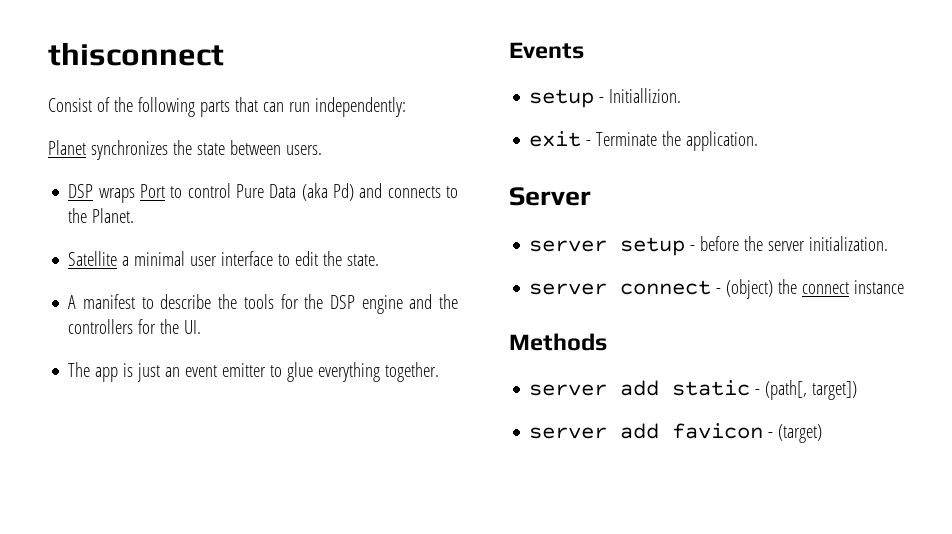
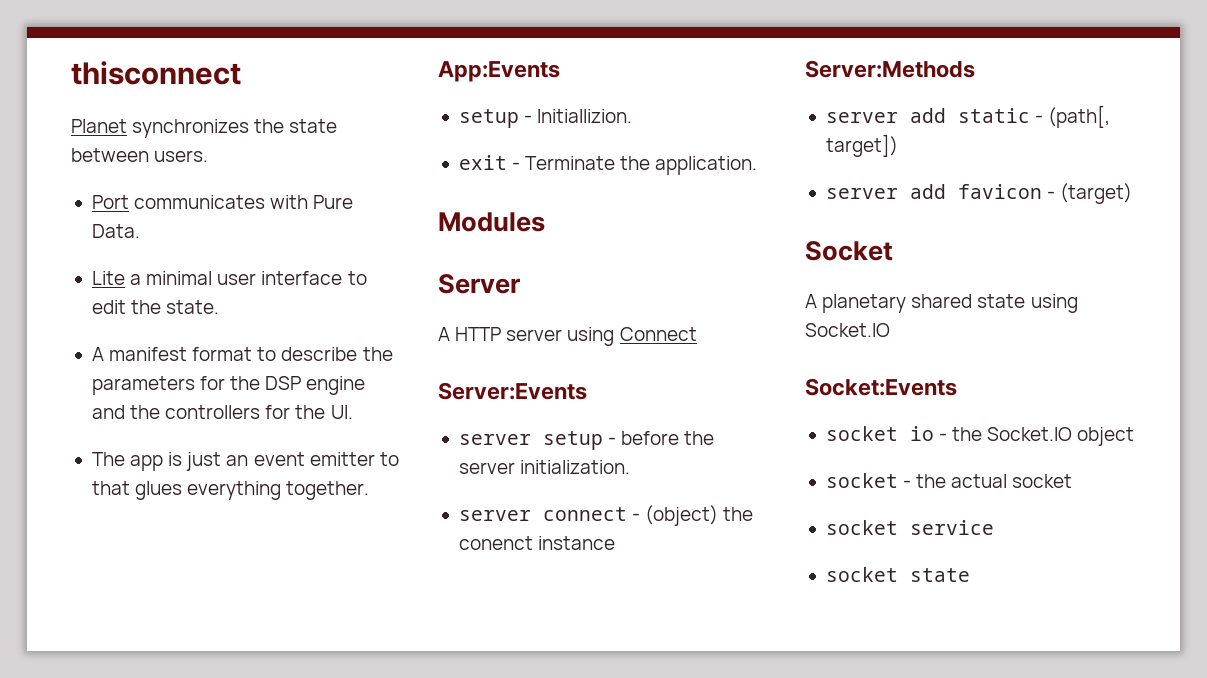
- Consist of the following parts that can run independently:
- DSP wraps Port to control Pure Data (aka Pd) and connects to the Planet.
- Satellite a minimal user interface to edit the state.
+ Port communicates with Pure Data.
+ Lite a minimal user interface to edit the state.
- A manifest to describe the tools for the DSP engine and the controllers for the UI.
+ A manifest format to describe the parameters for the DSP engine and the controllers for the UI.
- The app is just an event emitter to glue everything together.
+ The app is just an event emitter to that glues everything together.
- Events
+ App:Events
+ Modules
+ A HTTP server using Connect
+ Server:Events
- server connect - (object) the connect instance
+ server connect - (object) the conenct instance
- Methods
+ Server:Methods
+ Socket
+ A planetary shared state using Socket.IO
+ Socket:Events
+ socket io - the Socket.IO object
+ socket - the actual socket
+ socket service
+ socket state

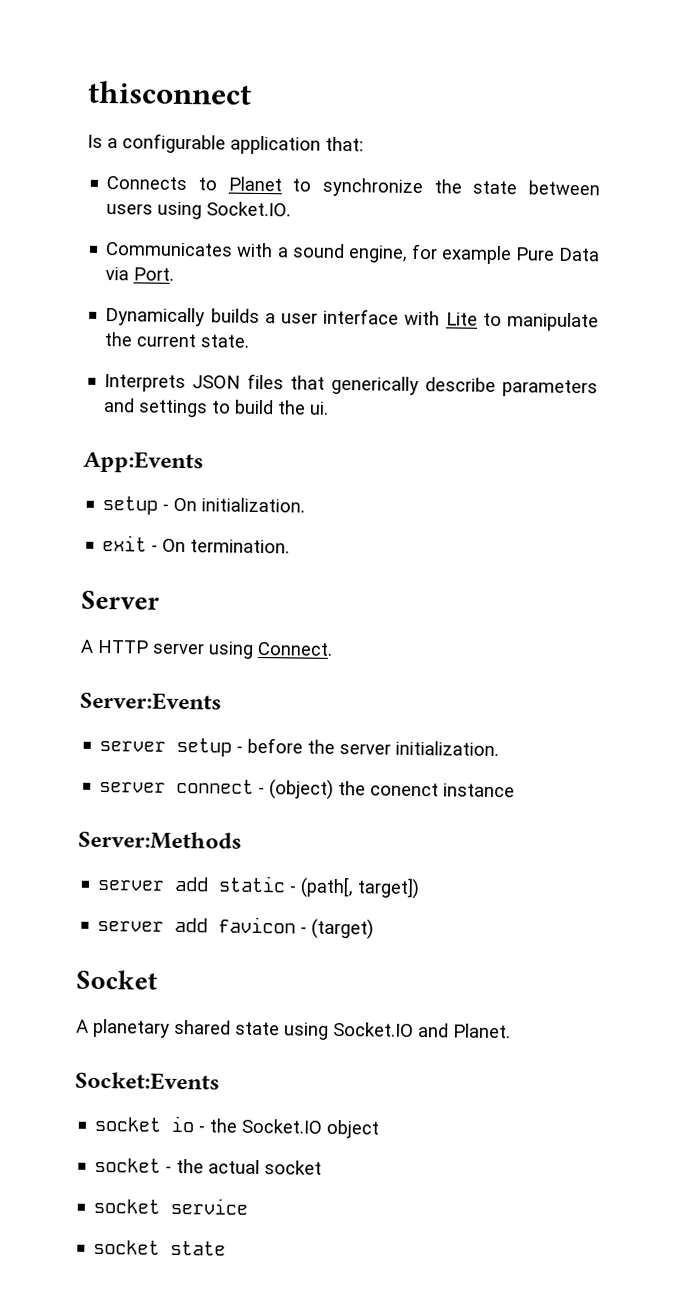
- Planet synchronizes the state between users.
- Port communicates with Pure Data.
- Lite a minimal user interface to edit the state.
- A manifest format to describe the parameters for the DSP engine and the controllers for the UI.
- The app is just an event emitter to that glues everything together.
+ Is a configurable application that:
+ Connects to Planet to synchronize the state between users using Socket.IO.
+ Communicates with a sound engine, for example Pure Data via Port.
+ Dynamically builds a user interface with Lite to manipulate the current state.
+ Interprets JSON files that generically describe parameters and settings to build the ui.
- setup - Initiallizion.
+ setup - On initialization.
- exit - Terminate the application.
- Modules
+ exit - On termination.
- A HTTP server using Connect
+ A HTTP server using Connect.
- A planetary shared state using Socket.IO
+ A planetary shared state using Socket.IO and Planet.

